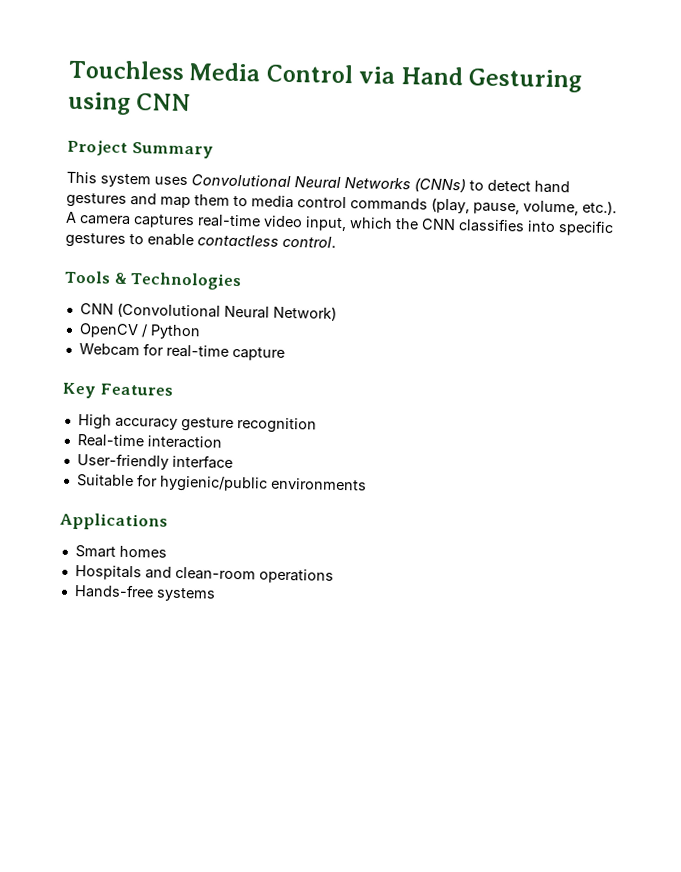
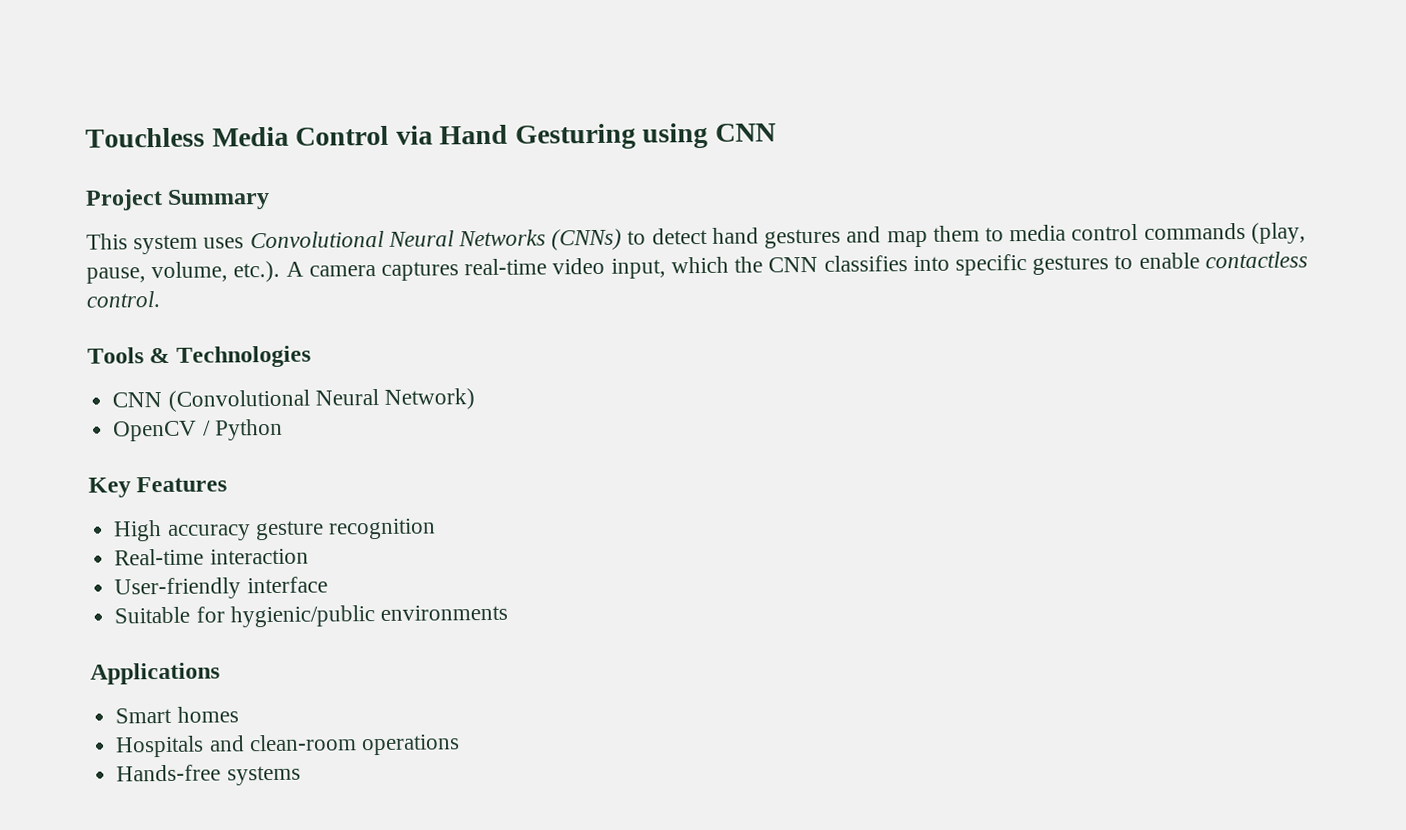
- Webcam for real-time capture

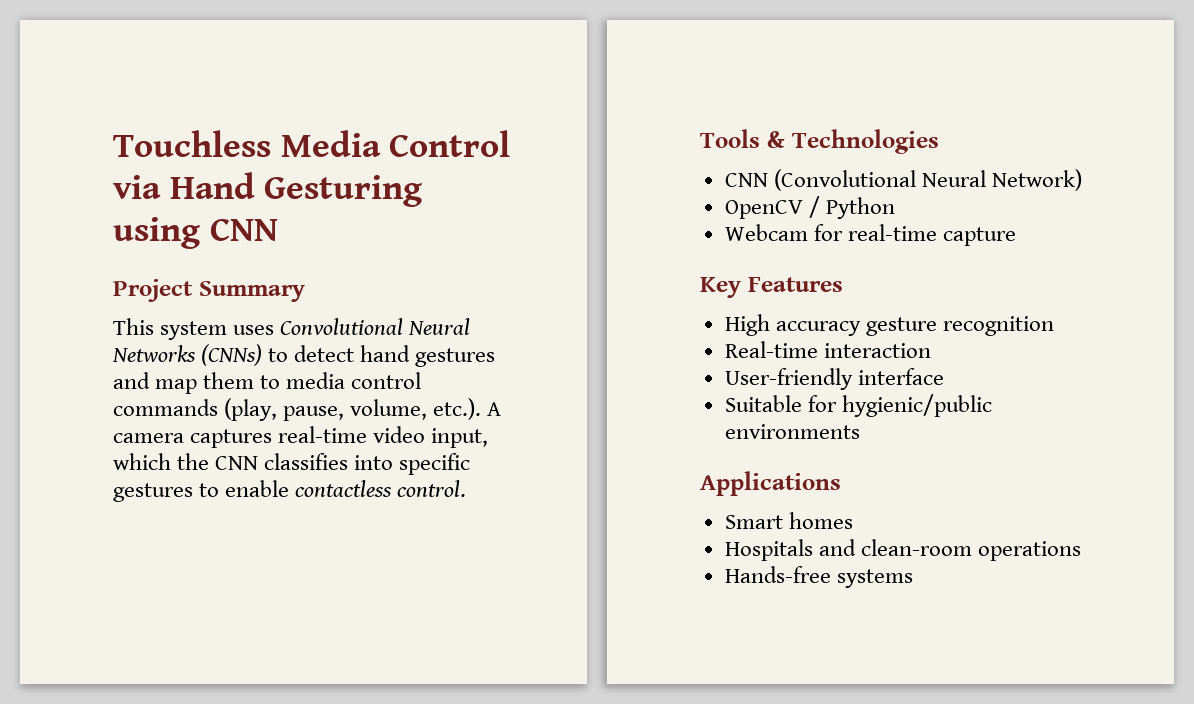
+ Webcam for real-time capture

